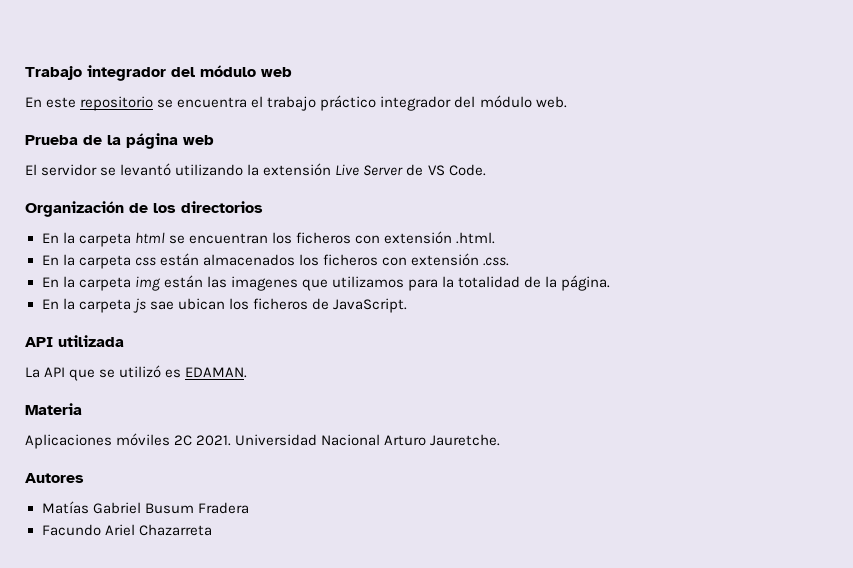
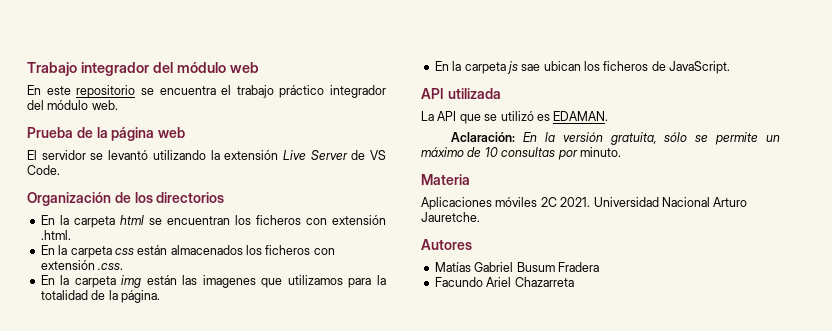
+ Aclaración: En la versión gratuita, sólo se permite un máximo de 10 consultas por minuto.

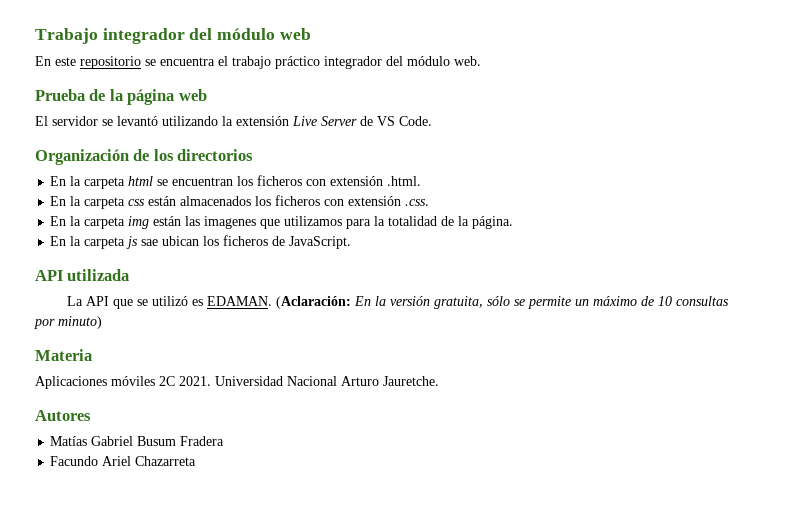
- La API que se utilizó es EDAMAN.
- Aclaración: En la versión gratuita, sólo se permite un máximo de 10 consultas por minuto.
+ La API que se utilizó es EDAMAN. (Aclaración: En la versión gratuita, sólo se permite un máximo de 10 consultas por minuto)

